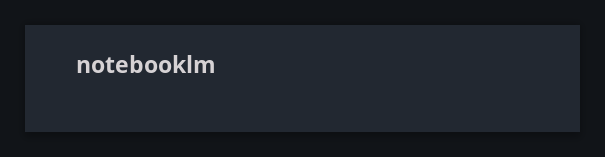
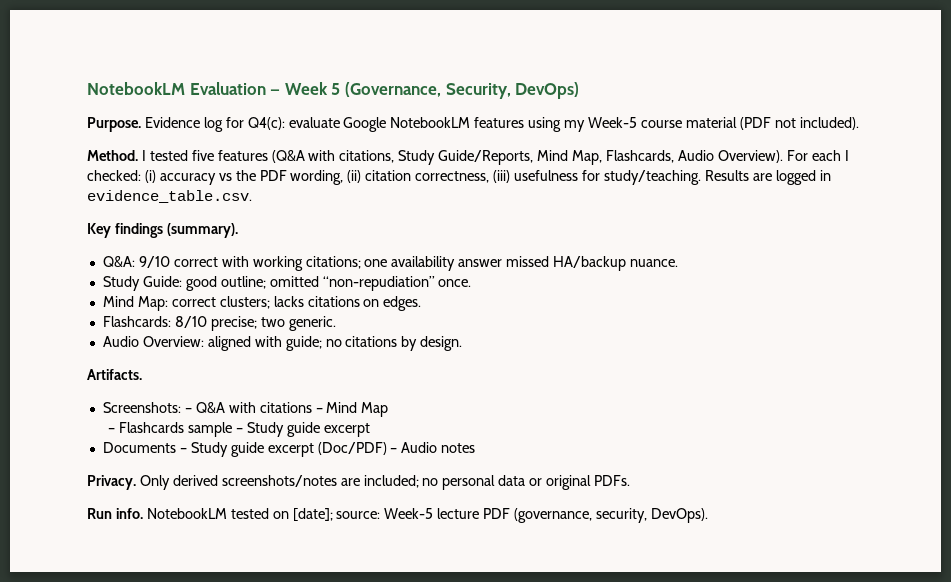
- notebooklm
+ NotebookLM Evaluation — Week 5 (Governance, Security, DevOps)
+ Purpose. Evidence log for Q4(c): evaluate Google NotebookLM features using my Week-5 course material (PDF not included).
+ Method. I tested five features (Q&A with citations, Study Guide/Reports, Mind Map, Flashcards, Audio Overview). For each I checked: (i) accuracy vs the PDF wording, (ii) citation correctness, (iii) usefulness for study/teaching. Results are logged in evidence_table.csv.
+ Key findings (summary).
+ Q&A: 9/10 correct with working citations; one availability answer missed HA/backup nuance.
+ Study Guide: good outline; omitted “non-repudiation” once.
+ Mind Map: correct clusters; lacks citations on edges.
+ Flashcards: 8/10 precise; two generic.
+ Audio Overview: aligned with guide; no citations by design.
+ Artifacts.
+ Screenshots: – Q&A with citations – Mind Map
+ – Flashcards sample – Study guide excerpt
+ Documents – Study guide excerpt (Doc/PDF) – Audio notes
+ Privacy. Only derived screenshots/notes are included; no personal data or original PDFs.
+ Run info. NotebookLM tested on [date]; source: Week-5 lecture PDF (governance, security, DevOps).

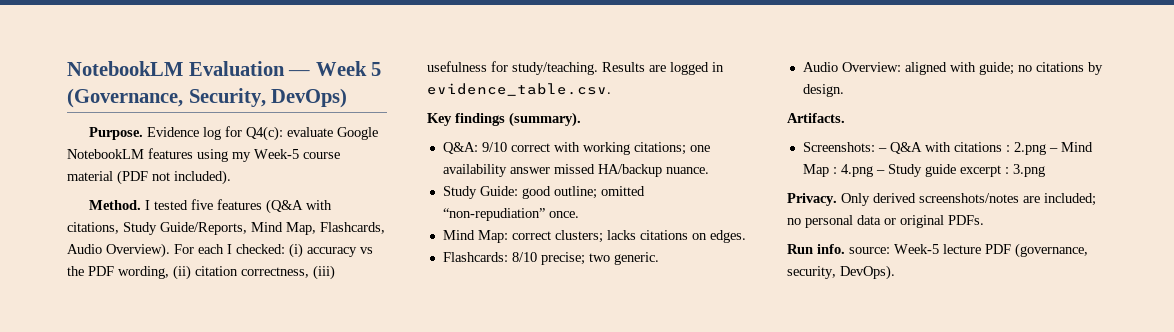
- Screenshots: – Q&A with citations – Mind Map
- – Flashcards sample – Study guide excerpt
- Documents – Study guide excerpt (Doc/PDF) – Audio notes
+ Screenshots: – Q&A with citations : 2.png – Mind Map : 4.png – Study guide excerpt : 3.png
- Run info. NotebookLM tested on [date]; source: Week-5 lecture PDF (governance, security, DevOps).
+ Run info. source: Week-5 lecture PDF (governance, security, DevOps).

